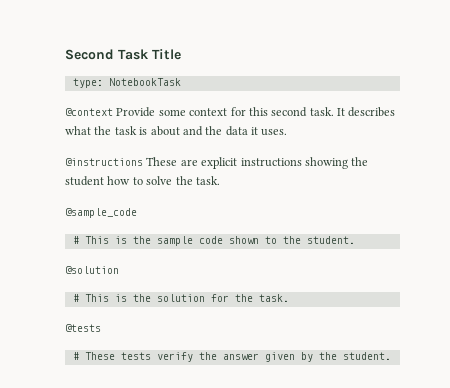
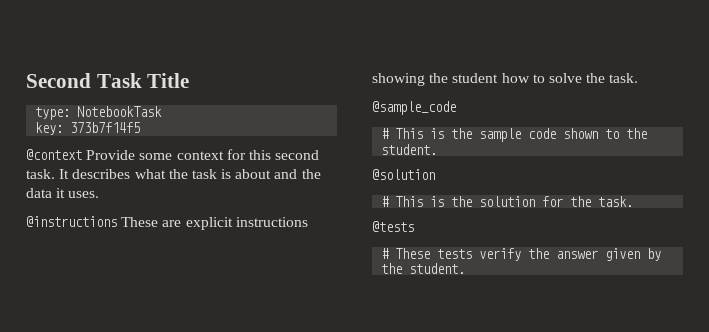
+ key: 373b7f14f5

